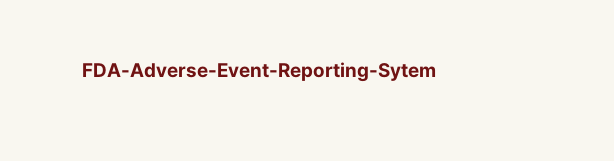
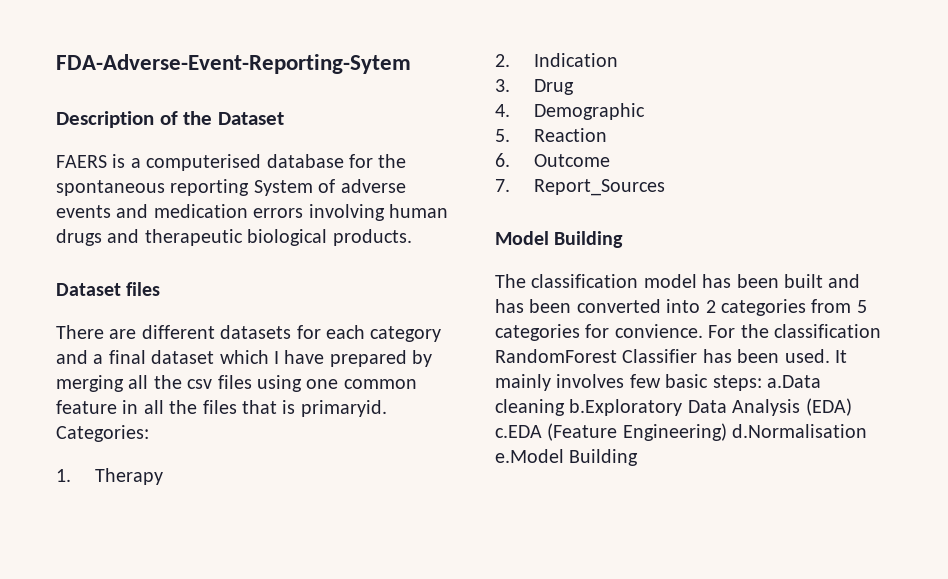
+ Description of the Dataset
+ FAERS is a computerised database for the spontaneous reporting System of adverse events and medication errors involving human drugs and therapeutic biological products.
+ Dataset files
+ There are different datasets for each category and a final dataset which I have prepared by merging all the csv files using one common feature in all the files that is primaryid. Categories:
+ 1. Therapy
+ 2. Indication
+ 3. Drug
+ 4. Demographic
+ 5. Reaction
+ 6. Outcome
+ 7. Report_Sources
+ Model Building
+ The classification model has been built and has been converted into 2 categories from 5 categories for convience. For the classification RandomForest Classifier has been used. It mainly involves few basic steps: a.Data cleaning b.Exploratory Data Analysis (EDA) c.EDA (Feature Engineering) d.Normalisation e.Model Building

